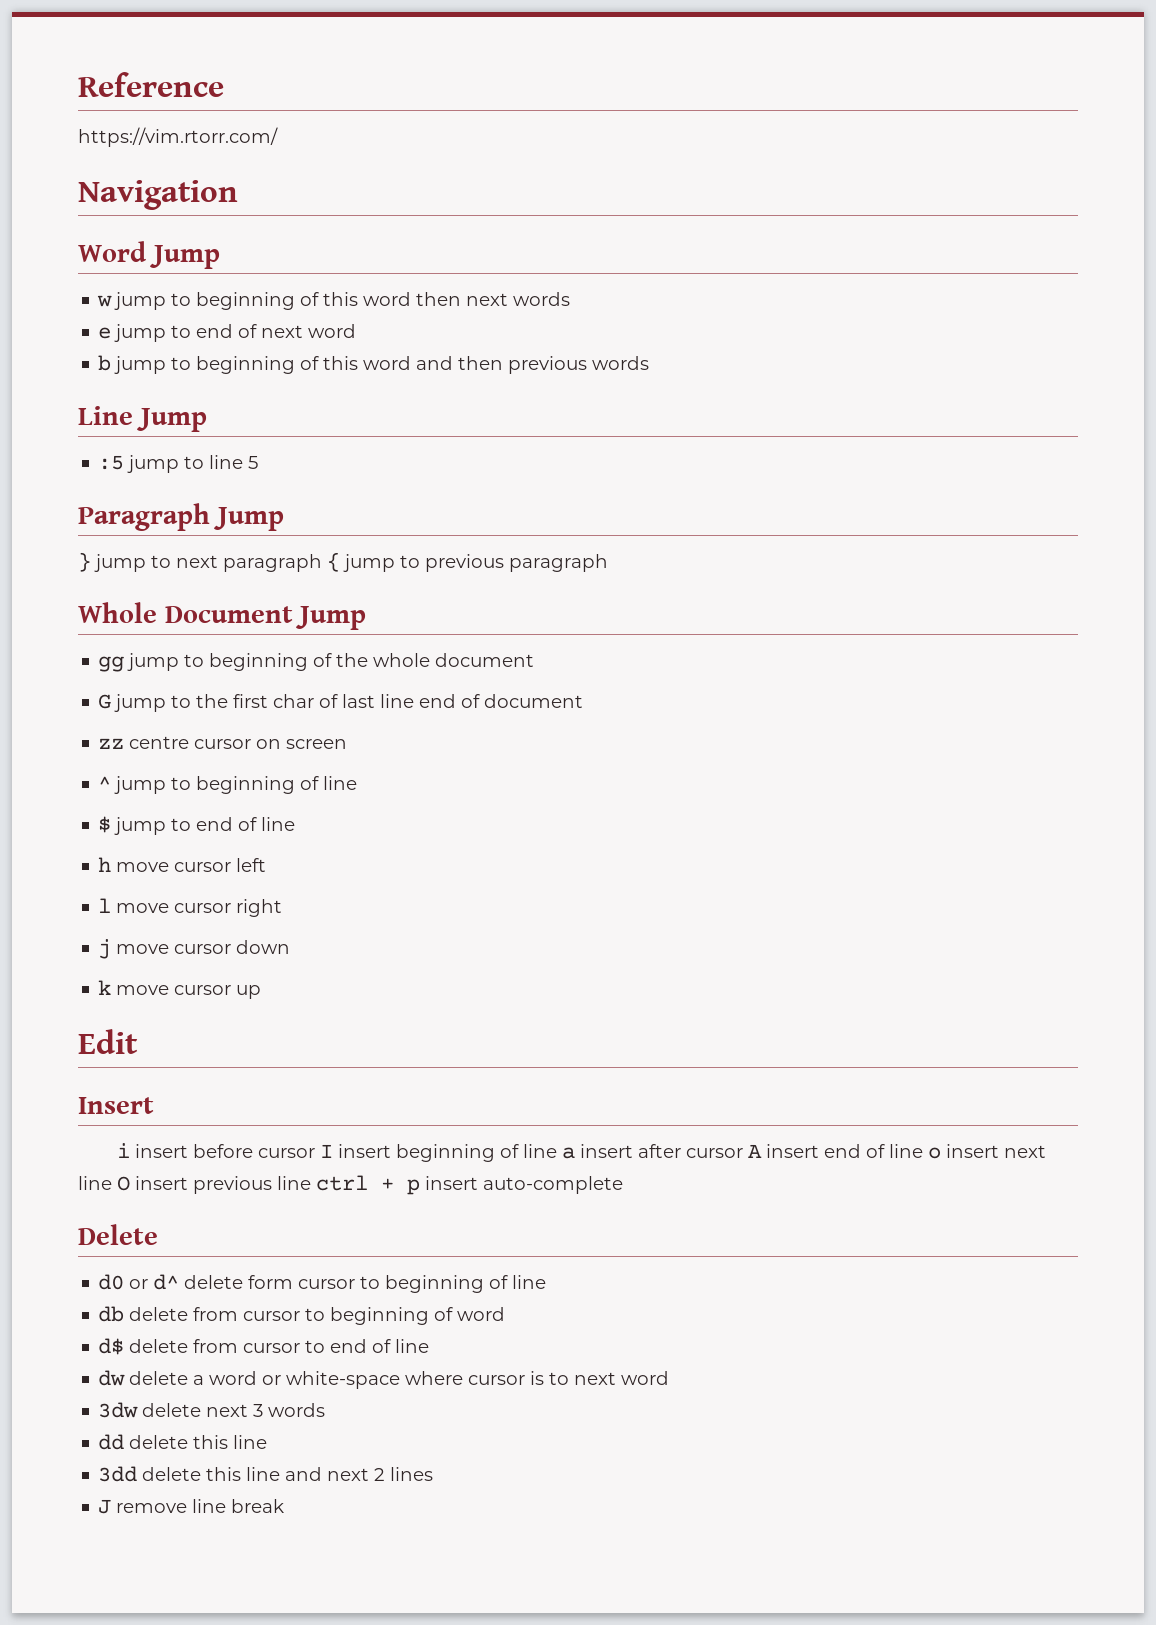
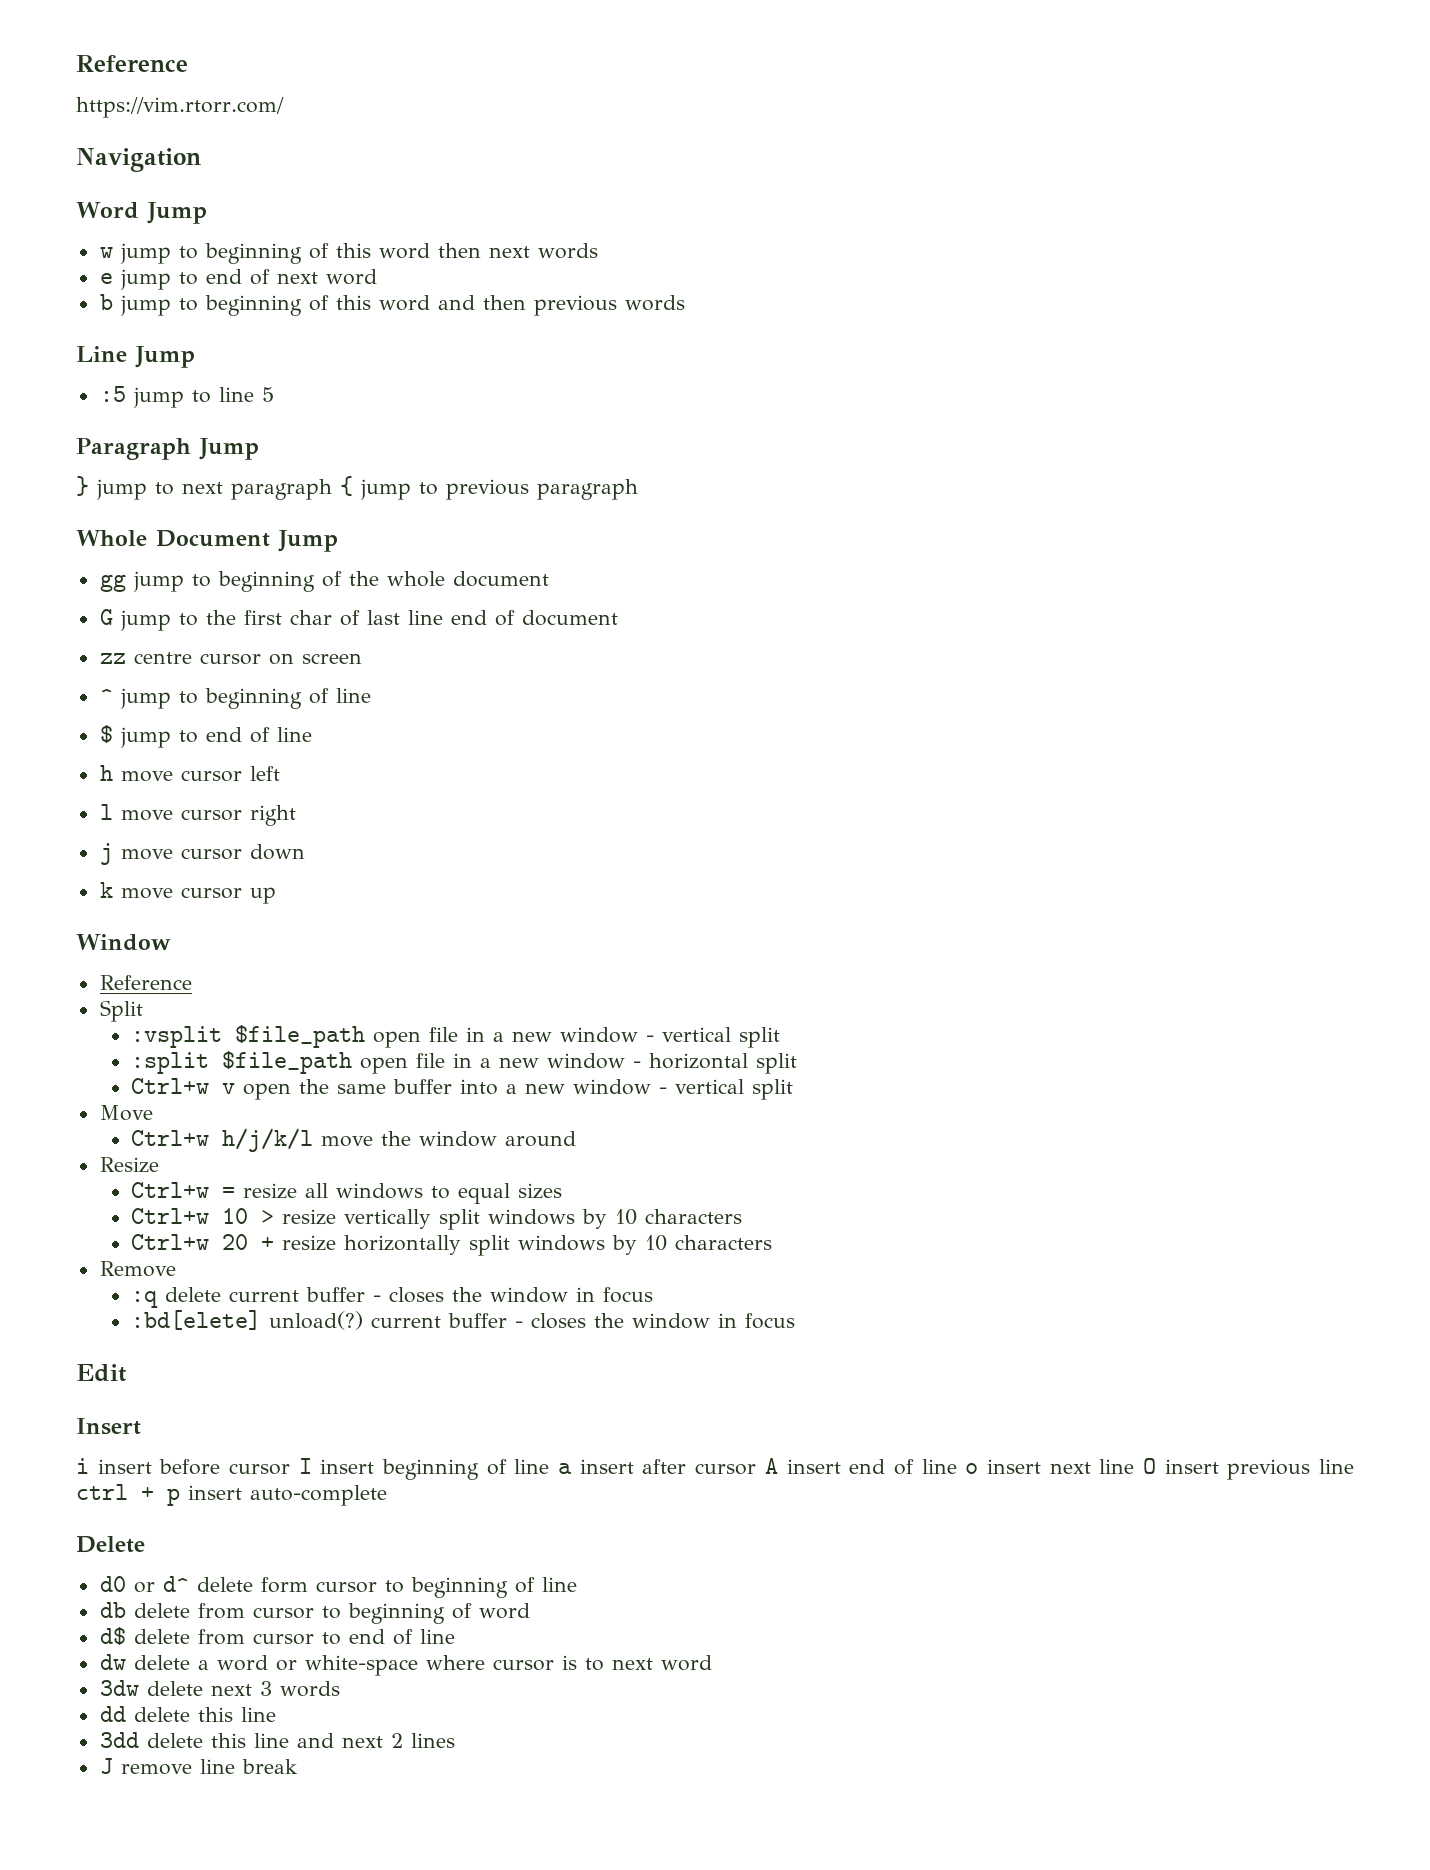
+ Window
+ Reference
+ Split
+ :vsplit $file_path open file in a new window - vertical split
+ :split $file_path open file in a new window - horizontal split
+ Ctrl+w v open the same buffer into a new window - vertical split
+ Move
+ Ctrl+w h/j/k/l move the window around
+ Resize
+ Ctrl+w = resize all windows to equal sizes
+ Ctrl+w 10 > resize vertically split windows by 10 characters
+ Ctrl+w 20 + resize horizontally split windows by 10 characters
+ Remove
+ :q delete current buffer - closes the window in focus
+ :bd[elete] unload(?) current buffer - closes the window in focus

